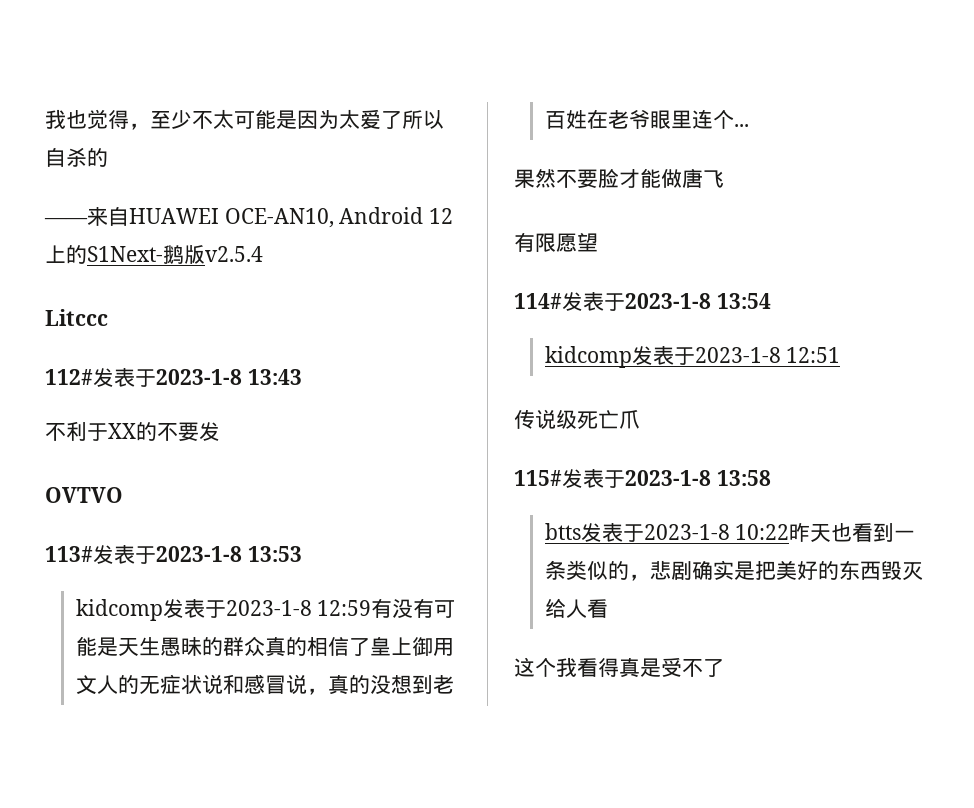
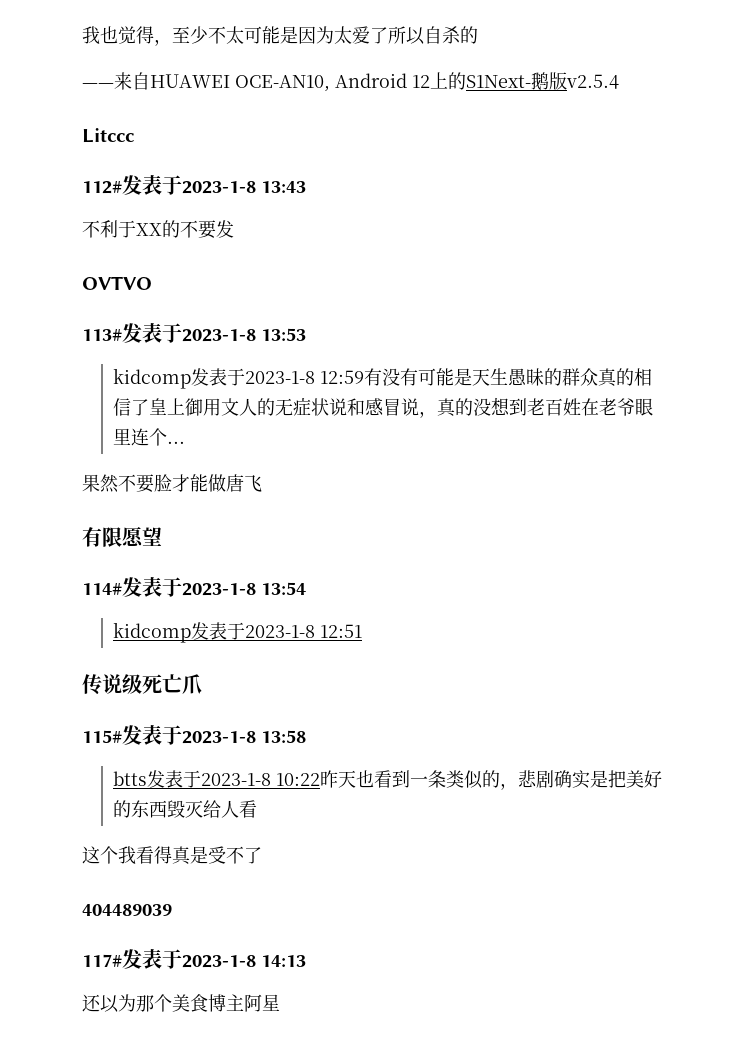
+ 404489039
+ 117#发表于2023-1-8 14:13
+ 还以为那个美食博主阿星

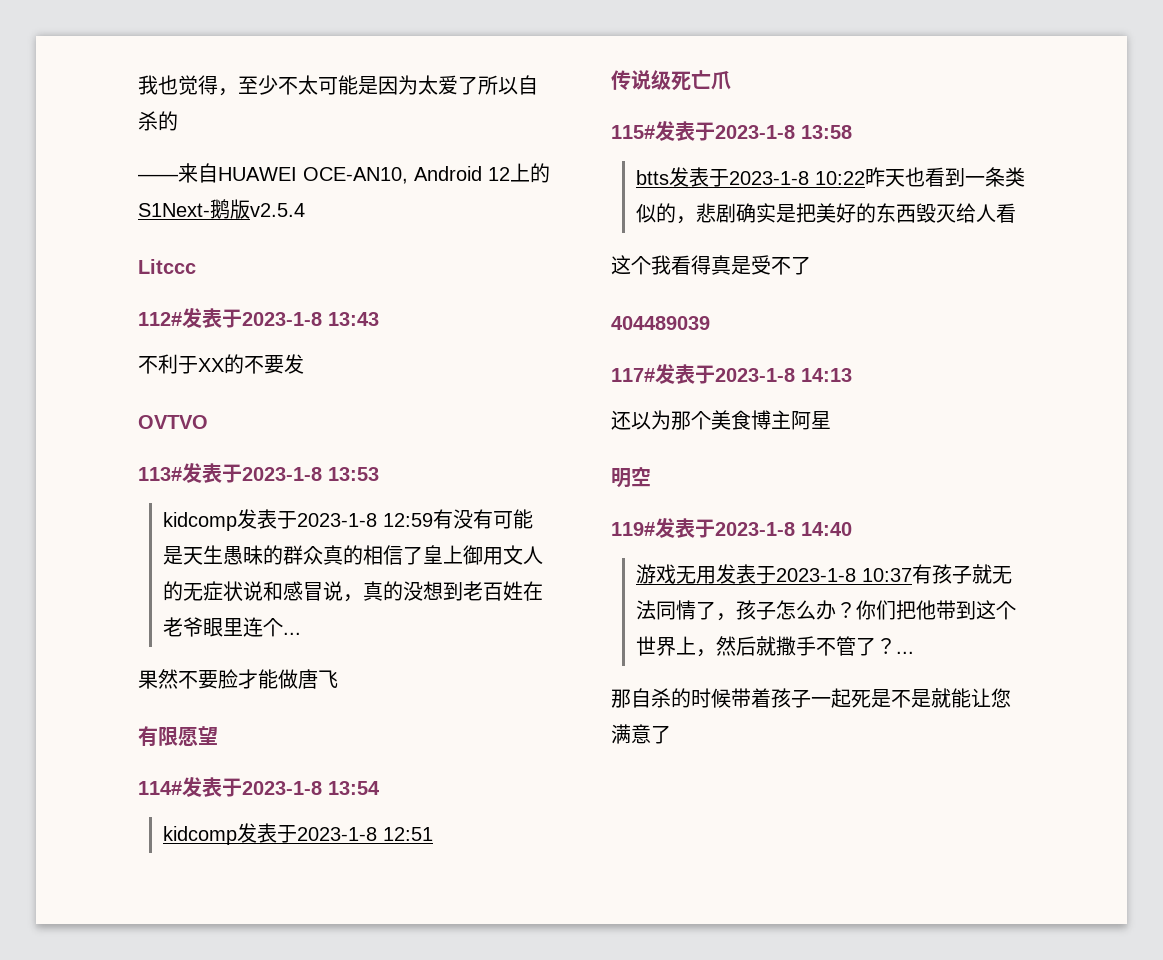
+ 明空
+ 119#发表于2023-1-8 14:40
+ 游戏无用发表于2023-1-8 10:37有孩子就无法同情了，孩子怎么办？你们把他带到这个世界上，然后就撒手不管了？...
+ 那自杀的时候带着孩子一起死是不是就能让您满意了

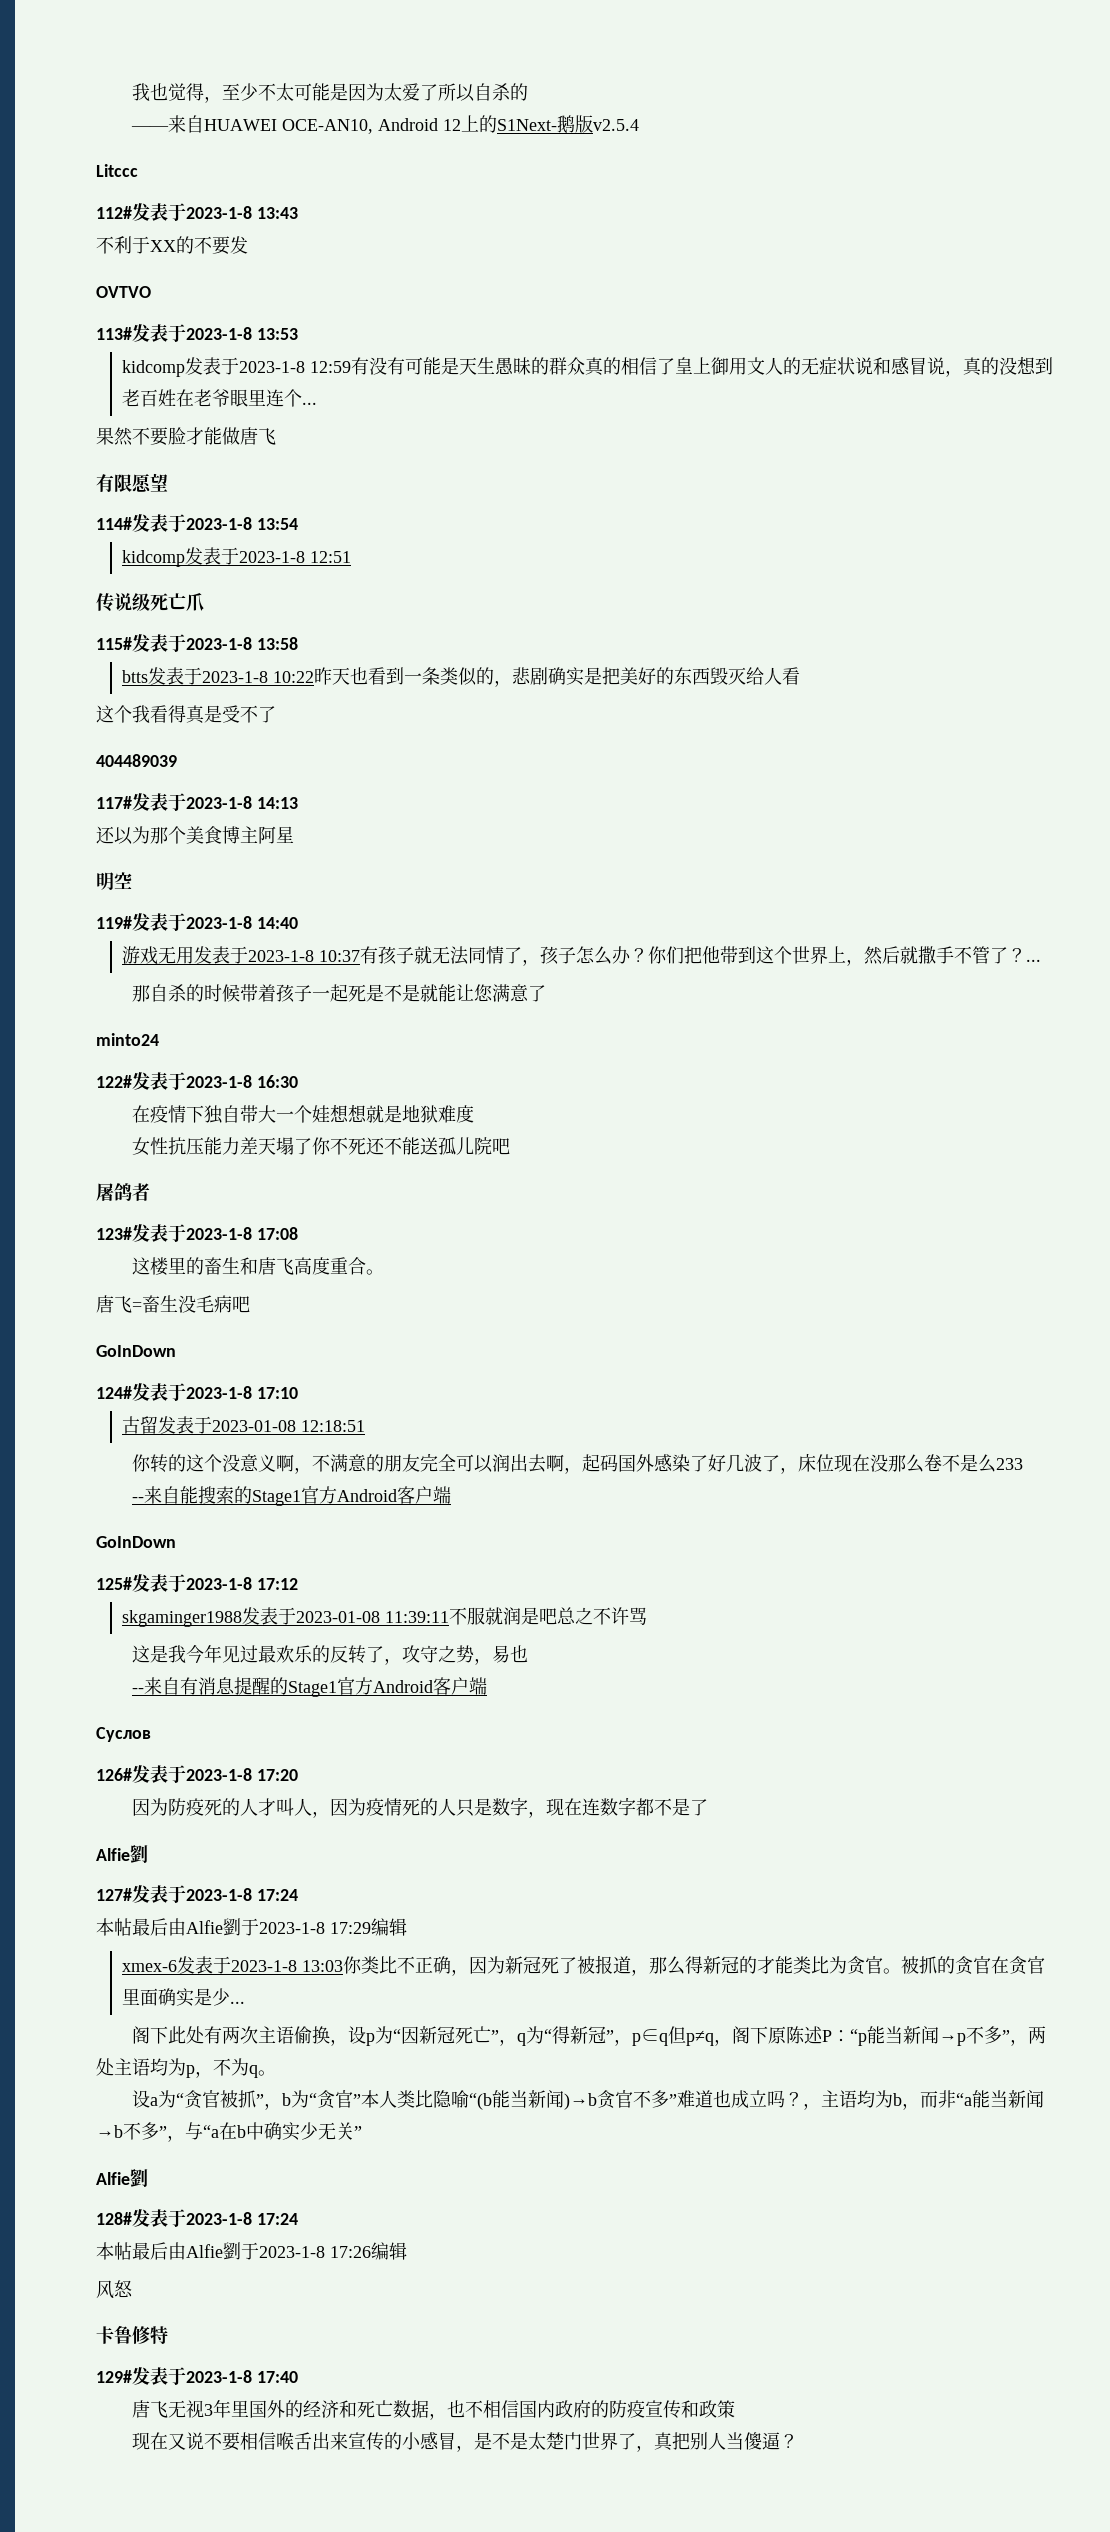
+ minto24
+ 122#发表于2023-1-8 16:30
+ 在疫情下独自带大一个娃想想就是地狱难度
+ 女性抗压能力差天塌了你不死还不能送孤儿院吧
+ 屠鸽者
+ 123#发表于2023-1-8 17:08
+ 这楼里的畜生和唐飞高度重合。
+ 唐飞=畜生没毛病吧
+ GoInDown
+ 124#发表于2023-1-8 17:10
+ 古留发表于2023-01-08 12:18:51
+ 你转的这个没意义啊，不满意的朋友完全可以润出去啊，起码国外感染了好几波了，床位现在没那么卷不是么233
+ --来自能搜索的Stage1官方Android客户端
+ GoInDown
+ 125#发表于2023-1-8 17:12
+ skgaminger1988发表于2023-01-08 11:39:11不服就润是吧总之不许骂
+ 这是我今年见过最欢乐的反转了，攻守之势，易也
+ --来自有消息提醒的Stage1官方Android客户端
+ Суслов
+ 126#发表于2023-1-8 17:20
+ 因为防疫死的人才叫人，因为疫情死的人只是数字，现在连数字都不是了
+ Alfie劉
+ 127#发表于2023-1-8 17:24
+ 本帖最后由Alfie劉于2023-1-8 17:29编辑
+ xmex-6发表于2023-1-8 13:03你类比不正确，因为新冠死了被报道，那么得新冠的才能类比为贪官。被抓的贪官在贪官里面确实是少...
+ 阁下此处有两次主语偷换，设p为“因新冠死亡”，q为“得新冠”，p∈q但p≠q，阁下原陈述P：“p能当新闻→p不多”，两处主语均为p，不为q。
+ 设a为“贪官被抓”，b为“贪官”本人类比隐喻“(b能当新闻)→b贪官不多”难道也成立吗？，主语均为b，而非“a能当新闻→b不多”，与“a在b中确实少无关”
+ Alfie劉
+ 128#发表于2023-1-8 17:24
+ 本帖最后由Alfie劉于2023-1-8 17:26编辑
+ 风怒
+ 卡鲁修特
+ 129#发表于2023-1-8 17:40
+ 唐飞无视3年里国外的经济和死亡数据，也不相信国内政府的防疫宣传和政策
+ 现在又说不要相信喉舌出来宣传的小感冒，是不是太楚门世界了，真把别人当傻逼？

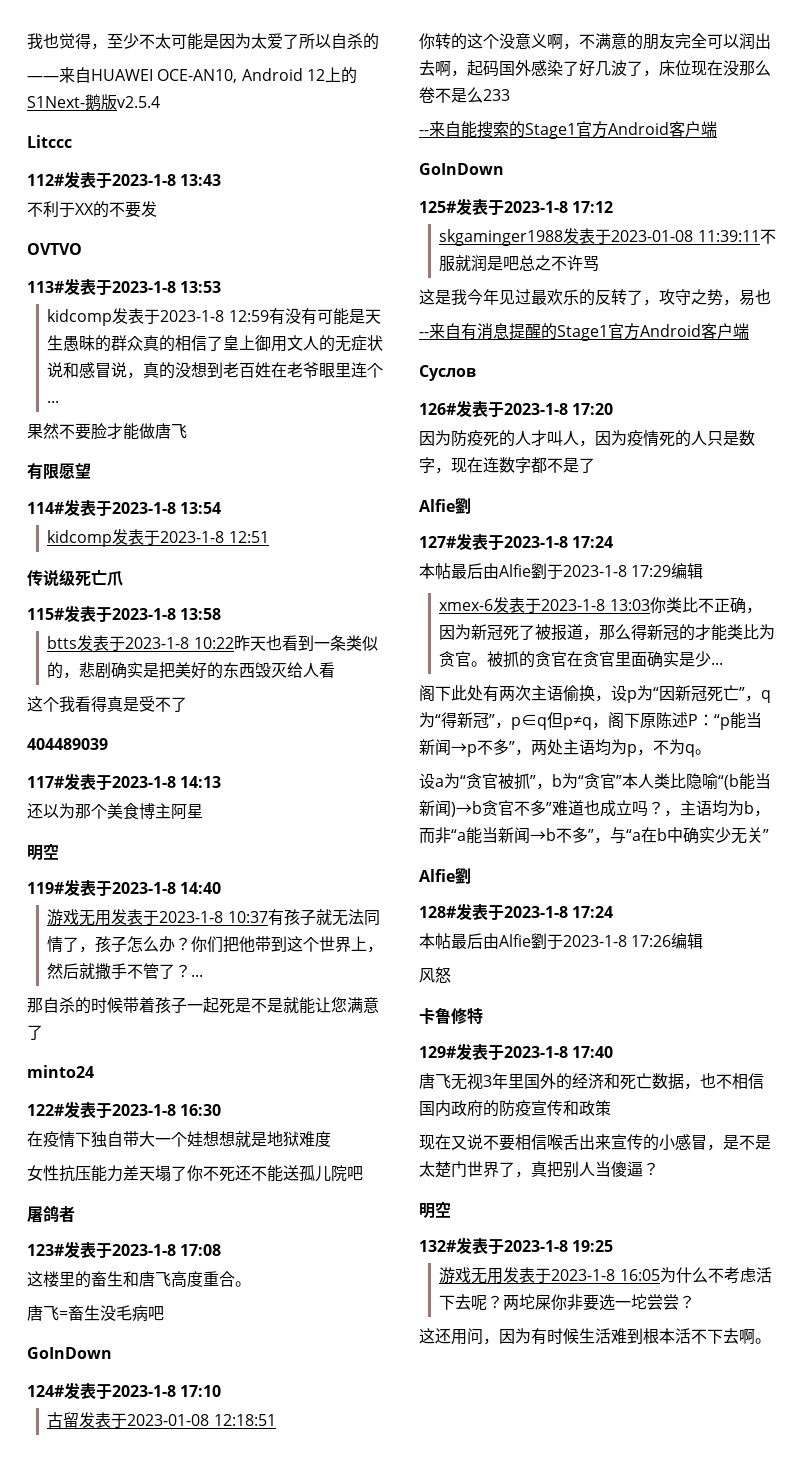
  现在又说不要相信喉舌出来宣传的小感冒，是不是太楚门世界了，真把别人当傻逼？
+ 明空
+ 132#发表于2023-1-8 19:25
+ 游戏无用发表于2023-1-8 16:05为什么不考虑活下去呢？两坨屎你非要选一坨尝尝？
+ 这还用问，因为有时候生活难到根本活不下去啊。

